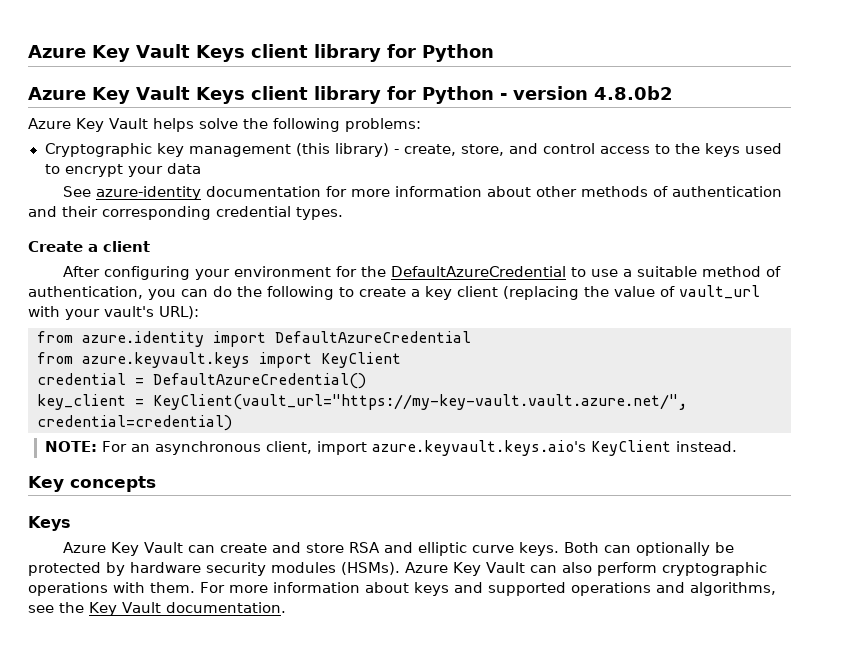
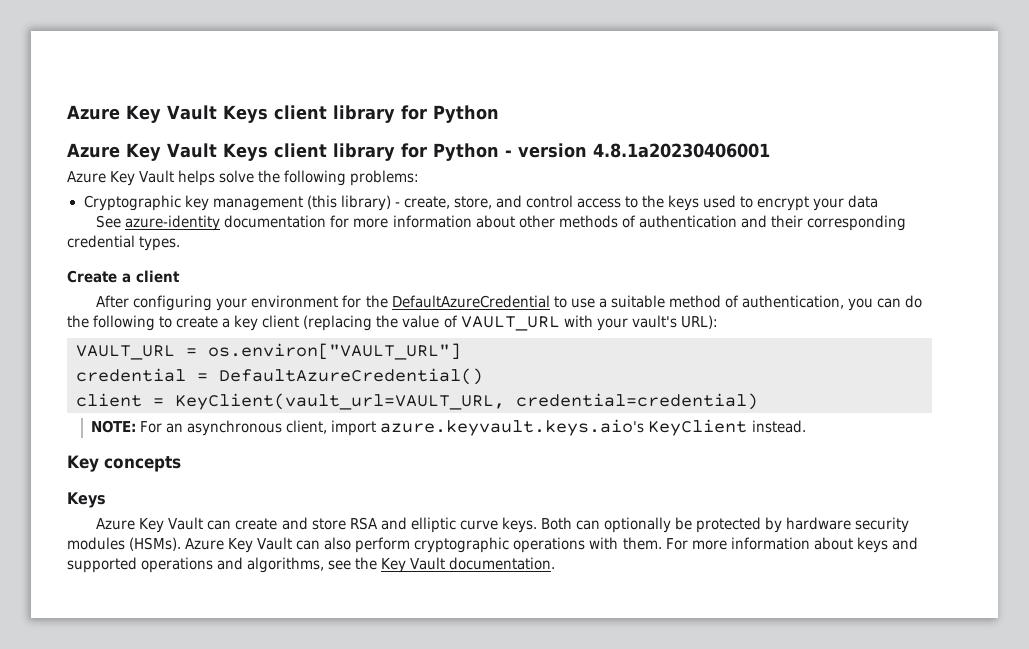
- Azure Key Vault Keys client library for Python - version 4.8.0b2
+ Azure Key Vault Keys client library for Python - version 4.8.1a20230406001
- After configuring your environment for the DefaultAzureCredential to use a suitable method of authentication, you can do the following to create a key client (replacing the value of vault_url with your vault's URL):
+ After configuring your environment for the DefaultAzureCredential to use a suitable method of authentication, you can do the following to create a key client (replacing the value of VAULT_URL with your vault's URL):
- from azure.identity import DefaultAzureCredential
- from azure.keyvault.keys import KeyClient
+ VAULT_URL = os.environ["VAULT_URL"]
- key_client = KeyClient(vault_url="https://my-key-vault.vault.azure.net/", credential=credential)
+ client = KeyClient(vault_url=VAULT_URL, credential=credential)

